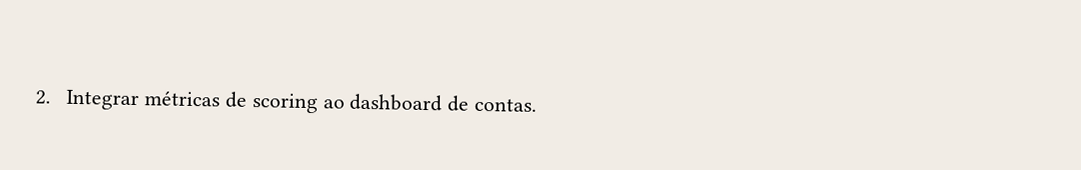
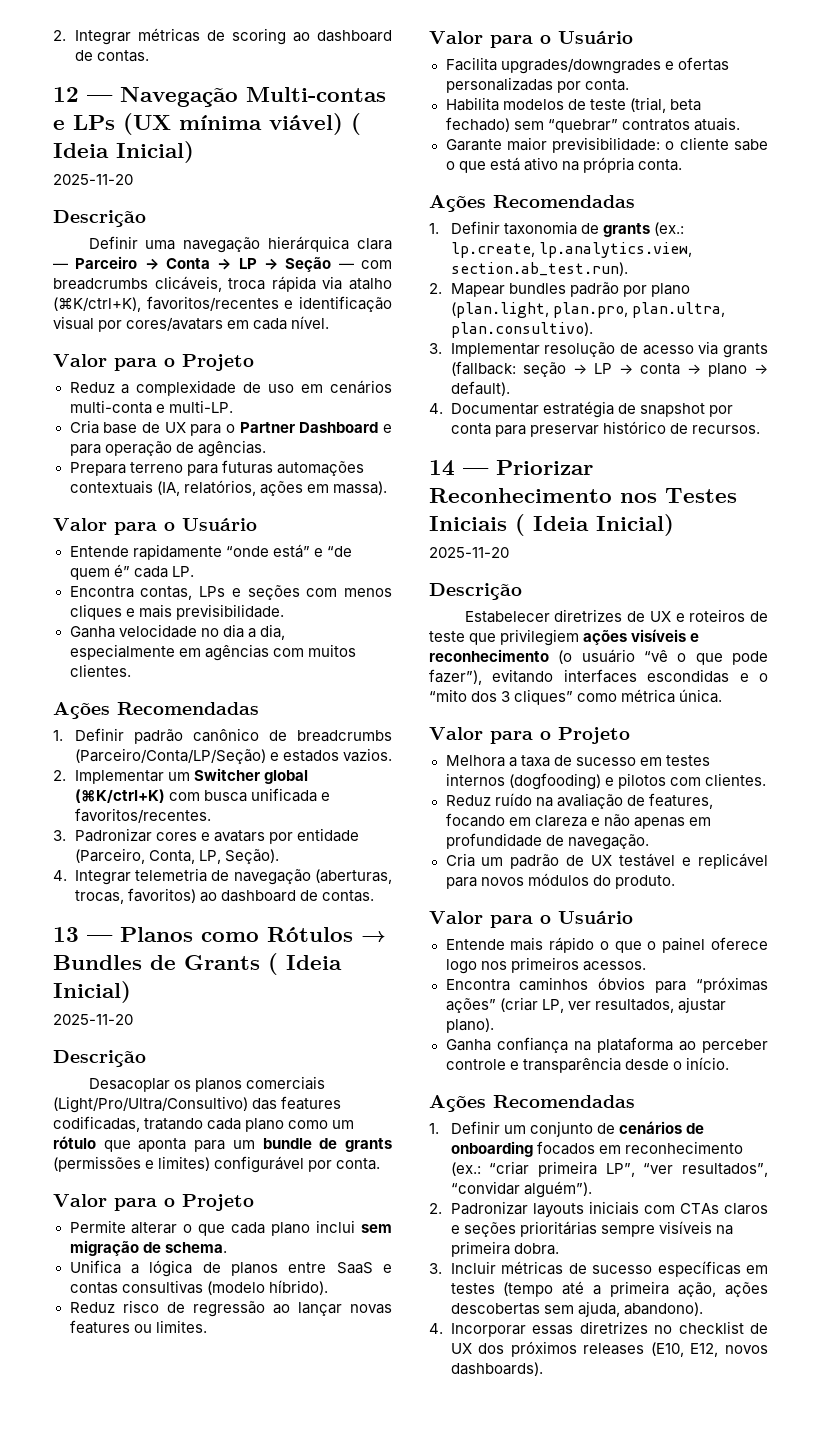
+ 12 — Navegação Multi-contas e LPs (UX mínima viável) ( Ideia Inicial)
+ 2025-11-20
+ Descrição
+ Definir uma navegação hierárquica clara — Parceiro → Conta → LP → Seção — com breadcrumbs clicáveis, troca rápida via atalho (⌘K/ctrl+K), favoritos/recentes e identificação visual por cores/avatars em cada nível.
+ Valor para o Projeto
+ Reduz a complexidade de uso em cenários multi-conta e multi-LP.
+ Cria base de UX para o Partner Dashboard e para operação de agências.
+ Prepara terreno para futuras automações contextuais (IA, relatórios, ações em massa).
+ Valor para o Usuário
+ Entende rapidamente “onde está” e “de quem é” cada LP.
+ Encontra contas, LPs e seções com menos cliques e mais previsibilidade.
+ Ganha velocidade no dia a dia, especialmente em agências com muitos clientes.
+ Ações Recomendadas
+ 1. Definir padrão canônico de breadcrumbs (Parceiro/Conta/LP/Seção) e estados vazios.
+ 2. Implementar um Switcher global (⌘K/ctrl+K) com busca unificada e favoritos/recentes.
+ 3. Padronizar cores e avatars por entidade (Parceiro, Conta, LP, Seção).
+ 4. Integrar telemetria de navegação (aberturas, trocas, favoritos) ao dashboard de contas.
+ 13 — Planos como Rótulos → Bundles de Grants ( Ideia Inicial)
+ 2025-11-20
+ Descrição
+ Desacoplar os planos comerciais (Light/Pro/Ultra/Consultivo) das features codificadas, tratando cada plano como um rótulo que aponta para um bundle de grants (permissões e limites) configurável por conta.
+ Valor para o Projeto
+ Permite alterar o que cada plano inclui sem migração de schema.
+ Unifica a lógica de planos entre SaaS e contas consultivas (modelo híbrido).
+ Reduz risco de regressão ao lançar novas features ou limites.
+ Valor para o Usuário
+ Facilita upgrades/downgrades e ofertas personalizadas por conta.
+ Habilita modelos de teste (trial, beta fechado) sem “quebrar” contratos atuais.
+ Garante maior previsibilidade: o cliente sabe o que está ativo na própria conta.
+ Ações Recomendadas
+ 1. Definir taxonomia de grants (ex.: lp.create, lp.analytics.view, section.ab_test.run).
+ 2. Mapear bundles padrão por plano (plan.light, plan.pro, plan.ultra, plan.consultivo).
+ 3. Implementar resolução de acesso via grants (fallback: seção → LP → conta → plano → default).
+ 4. Documentar estratégia de snapshot por conta para preservar histórico de recursos.
+ 14 — Priorizar Reconhecimento nos Testes Iniciais ( Ideia Inicial)
+ 2025-11-20
+ Descrição
+ Estabelecer diretrizes de UX e roteiros de teste que privilegiem ações visíveis e reconhecimento (o usuário “vê o que pode fazer”), evitando interfaces escondidas e o “mito dos 3 cliques” como métrica única.
+ Valor para o Projeto
+ Melhora a taxa de sucesso em testes internos (dogfooding) e pilotos com clientes.
+ Reduz ruído na avaliação de features, focando em clareza e não apenas em profundidade de navegação.
+ Cria um padrão de UX testável e replicável para novos módulos do produto.
+ Valor para o Usuário
+ Entende mais rápido o que o painel oferece logo nos primeiros acessos.
+ Encontra caminhos óbvios para “próximas ações” (criar LP, ver resultados, ajustar plano).
+ Ganha confiança na plataforma ao perceber controle e transparência desde o início.
+ Ações Recomendadas
+ 1. Definir um conjunto de cenários de onboarding focados em reconhecimento (ex.: “criar primeira LP”, “ver resultados”, “convidar alguém”).
+ 2. Padronizar layouts iniciais com CTAs claros e seções prioritárias sempre visíveis na primeira dobra.
+ 3. Incluir métricas de sucesso específicas em testes (tempo até a primeira ação, ações descobertas sem ajuda, abandono).
+ 4. Incorporar essas diretrizes no checklist de UX dos próximos releases (E10, E12, novos dashboards).

